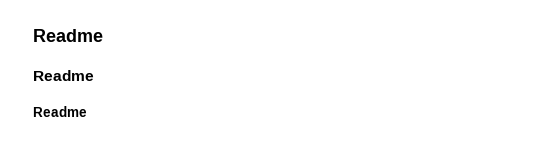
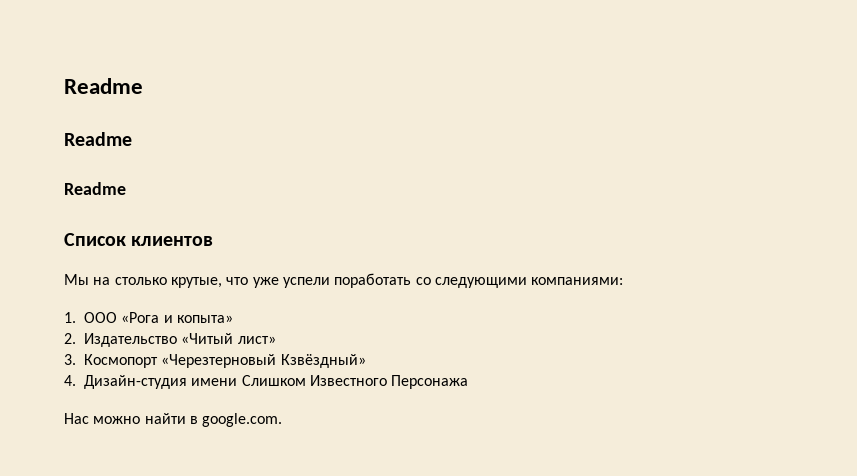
+ Список клиентов
+ Мы на столько крутые, что уже успели поработать со следующими компаниями:
+ 1. ООО «Рога и копыта»
+ 2. Издательство «Читый лист»
+ 3. Космопорт «Черезтерновый Кзвёздный»
+ 4. Дизайн-студия имени Слишком Известного Персонажа
+ Нас можно найти в google.com.

